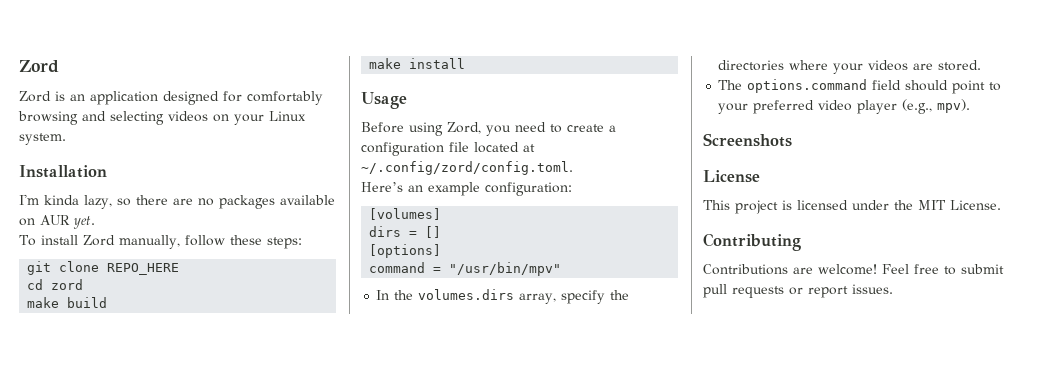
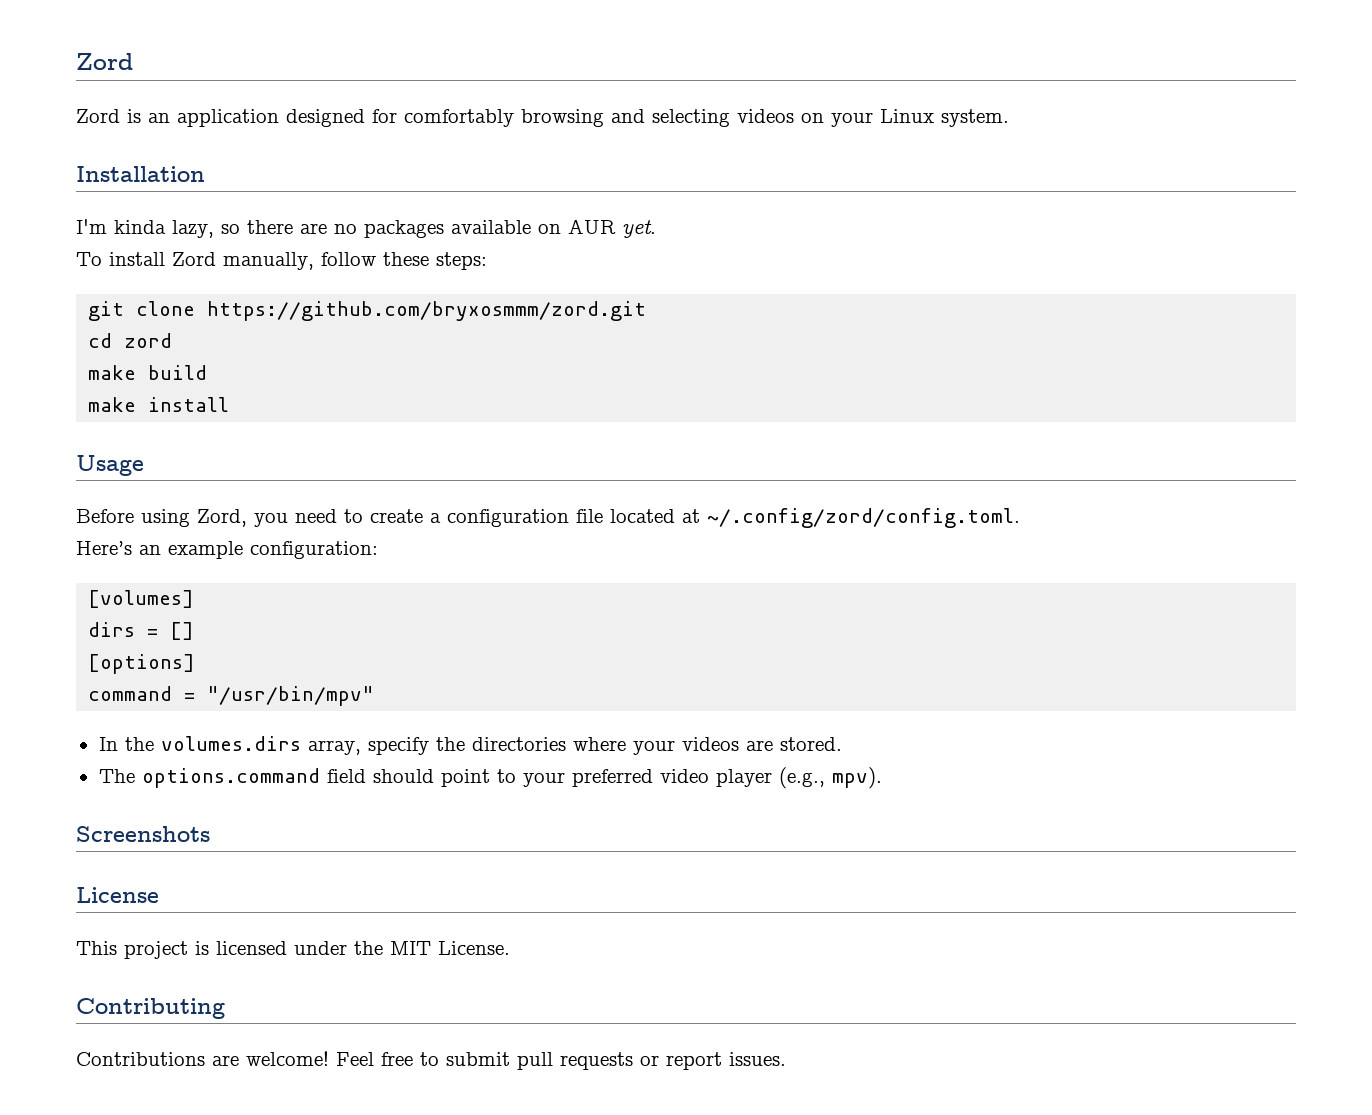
- git clone REPO_HERE
+ git clone https://github.com/bryxosmmm/zord.git

